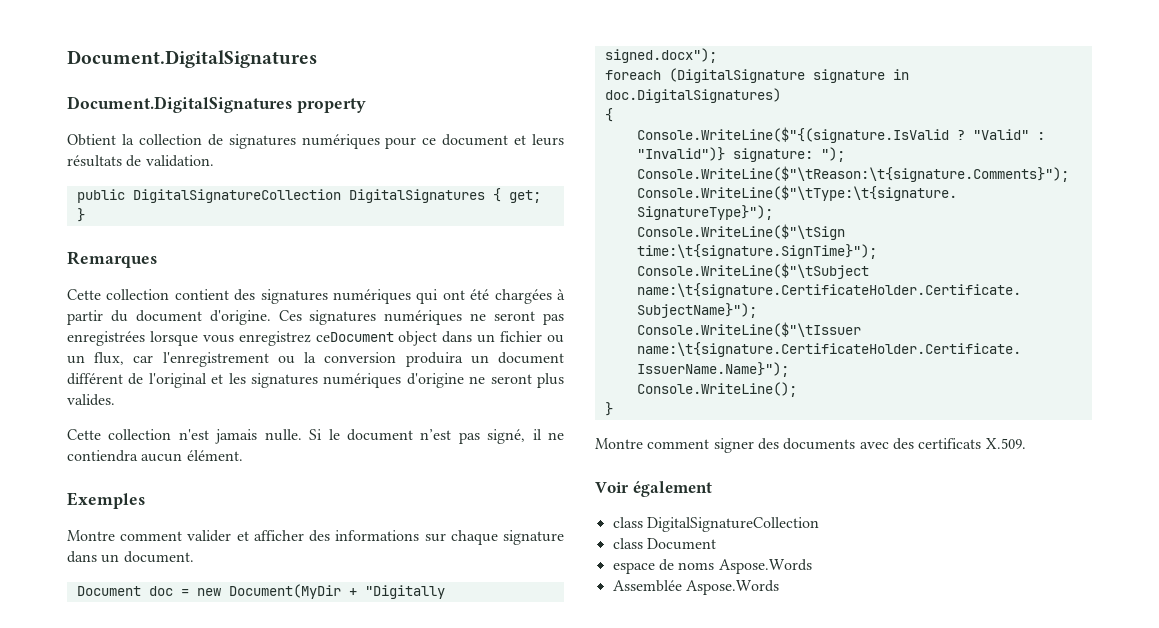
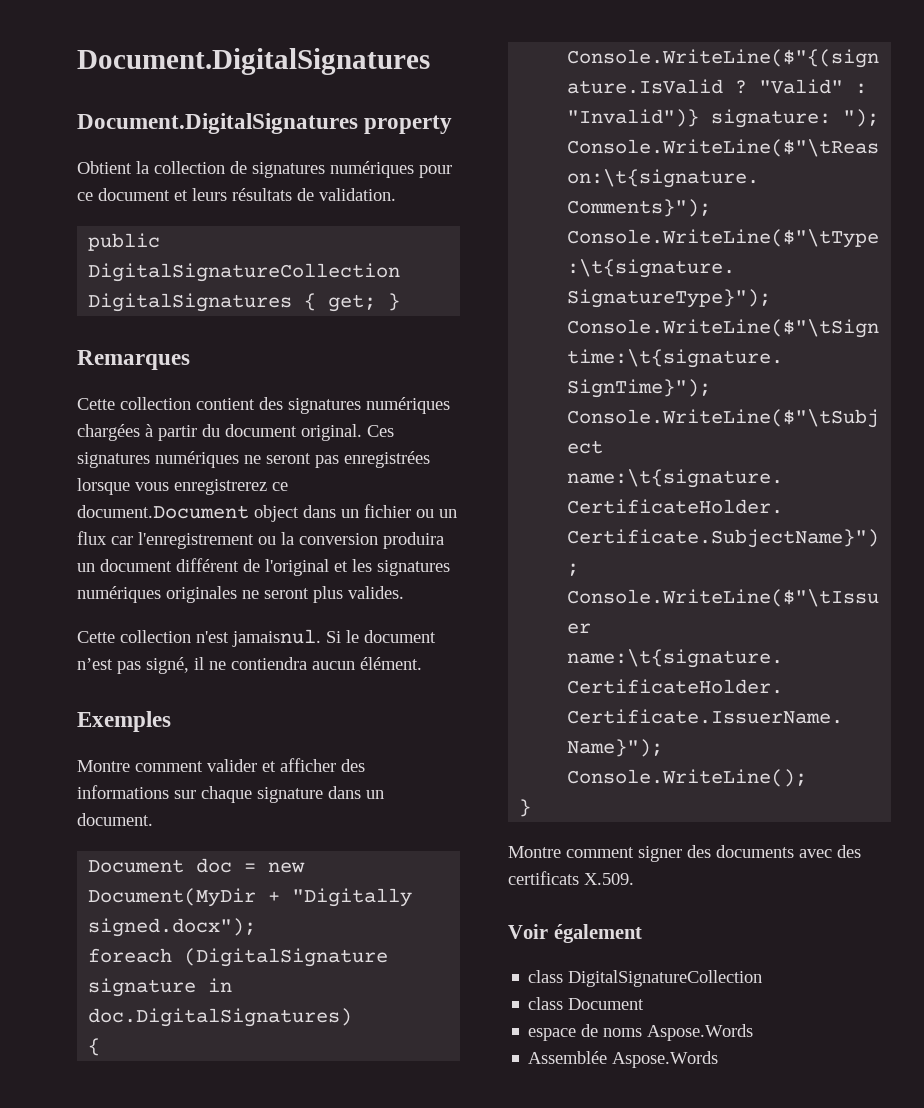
- Cette collection contient des signatures numériques qui ont été chargées à partir du document d'origine.
+ Cette collection contient des signatures numériques chargées à partir du document original.
- Ces signatures numériques ne seront pas enregistrées lorsque vous enregistrez ceDocument object dans un fichier ou un flux, car l'enregistrement ou la conversion produira un document différent de l'original et les signatures numériques d'origine ne seront plus valides.
+ Ces signatures numériques ne seront pas enregistrées lorsque vous enregistrerez ce document.Document object dans un fichier ou un flux car l'enregistrement ou la conversion produira un document différent de l'original et les signatures numériques originales ne seront plus valides.
- Cette collection n'est jamais nulle.
+ Cette collection n'est jamaisnul.

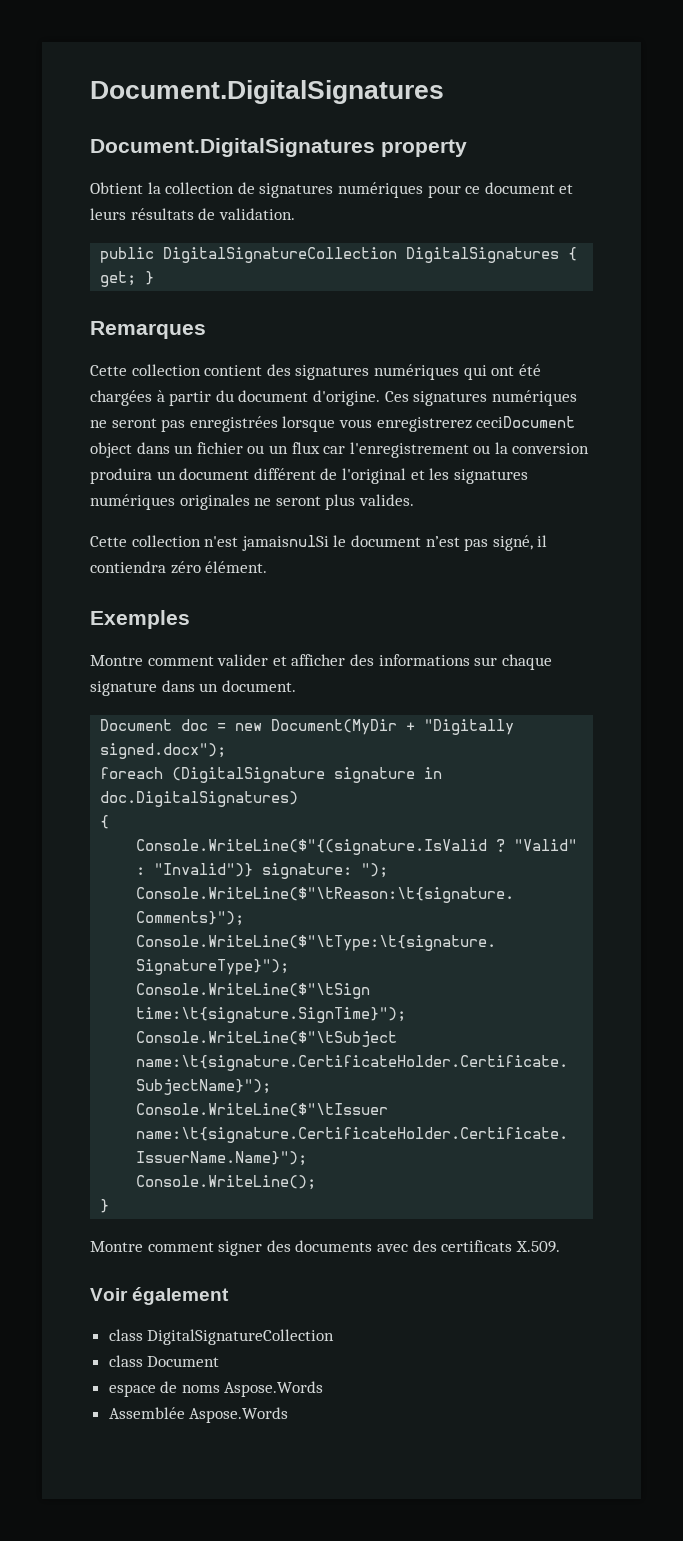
- Cette collection contient des signatures numériques chargées à partir du document original.
+ Cette collection contient des signatures numériques qui ont été chargées à partir du document d'origine.
- Ces signatures numériques ne seront pas enregistrées lorsque vous enregistrerez ce document.Document object dans un fichier ou un flux car l'enregistrement ou la conversion produira un document différent de l'original et les signatures numériques originales ne seront plus valides.
+ Ces signatures numériques ne seront pas enregistrées lorsque vous enregistrerez ceciDocument object dans un fichier ou un flux car l'enregistrement ou la conversion produira un document différent de l'original et les signatures numériques originales ne seront plus valides.
- Cette collection n'est jamaisnul. Si le document n’est pas signé, il ne contiendra aucun élément.
+ Cette collection n'est jamaisnulSi le document n’est pas signé, il contiendra zéro élément.

